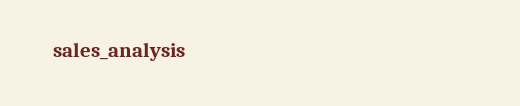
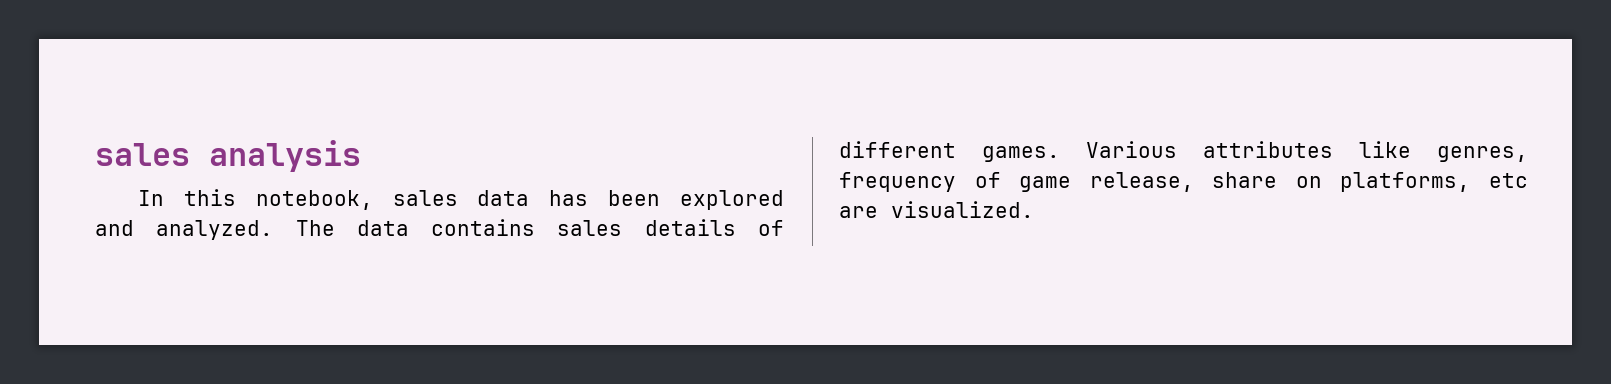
- sales_analysis
+ sales analysis
+ In this notebook, sales data has been explored and analyzed. The data contains sales details of different games. Various attributes like genres, frequency of game release, share on platforms, etc are visualized.

